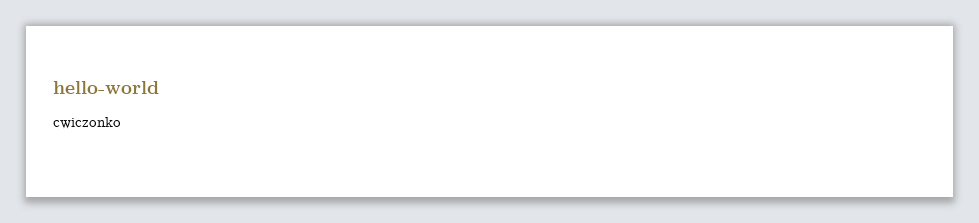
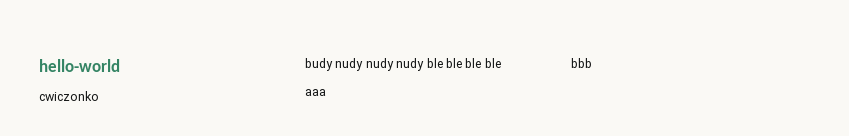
+ budy nudy nudy nudy ble ble ble ble
+ aaa
+ bbb

